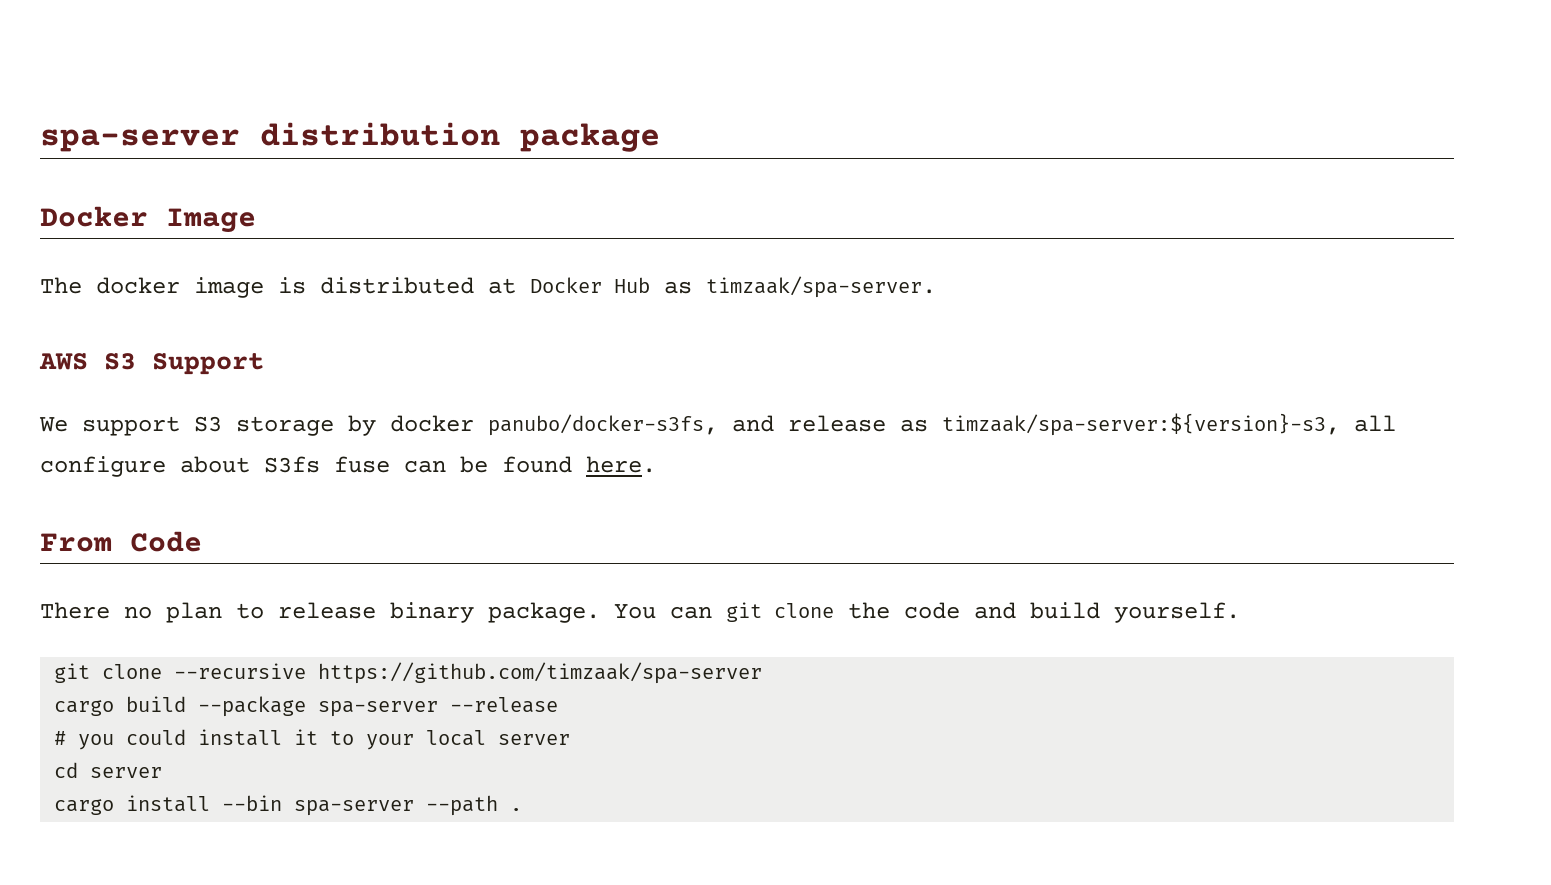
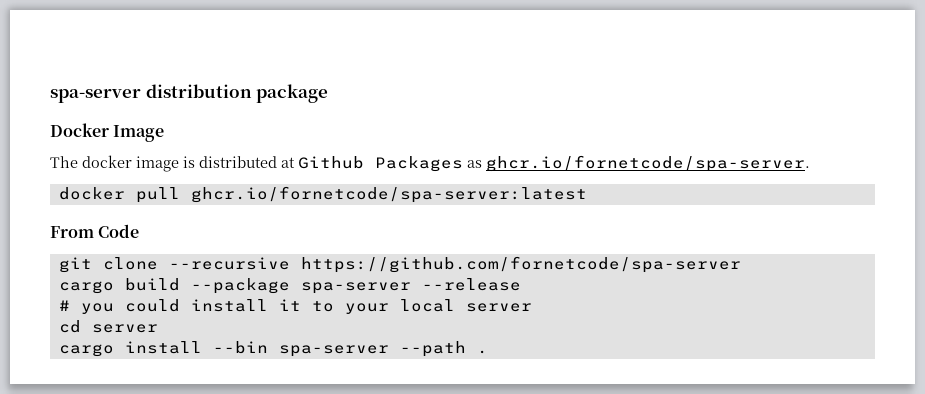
- The docker image is distributed at Docker Hub as timzaak/spa-server.
- AWS S3 Support
- We support S3 storage by docker panubo/docker-s3fs, and release as timzaak/spa-server:${version}-s3, all configure about S3fs fuse can be found here.
+ The docker image is distributed at Github Packages as ghcr.io/fornetcode/spa-server.
+ docker pull ghcr.io/fornetcode/spa-server:latest
  From Code
- There no plan to release binary package. You can git clone the code and build yourself.
- git clone --recursive https://github.com/timzaak/spa-server
+ git clone --recursive https://github.com/fornetcode/spa-server

